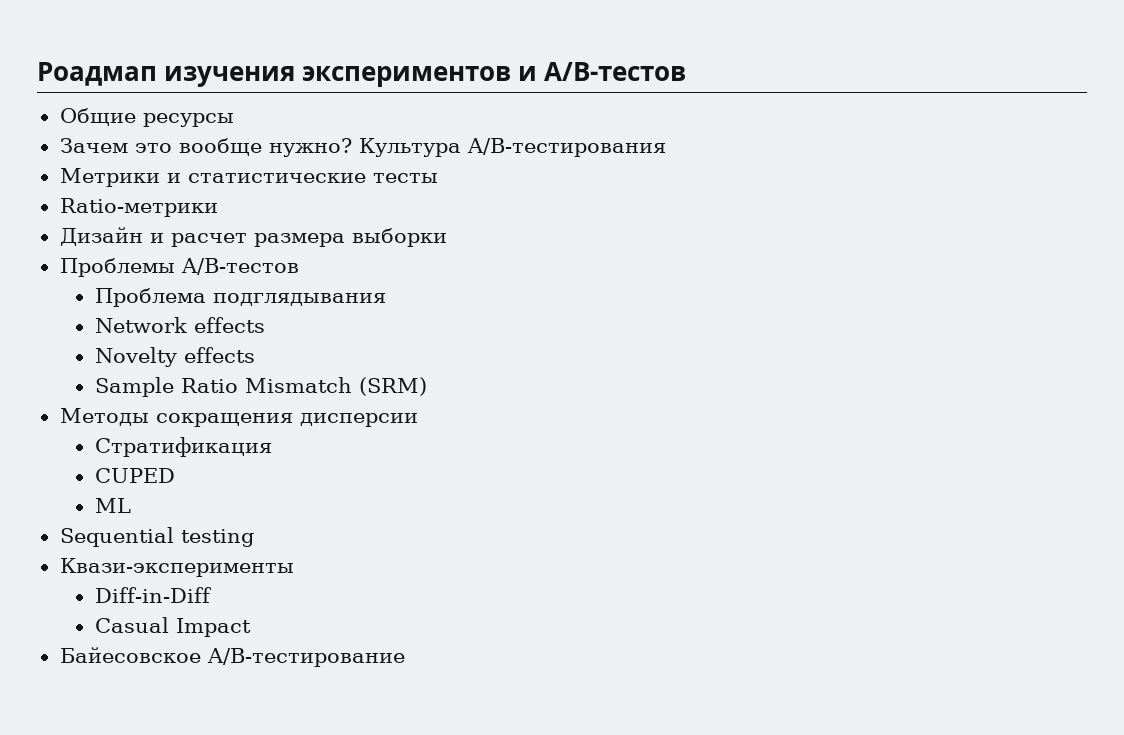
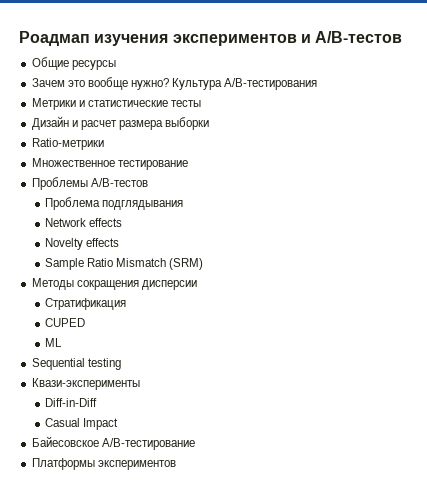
- Ratio-метрики
+ Ratio-метрики
+ Множественное тестирование
+ Платформы экспериментов

